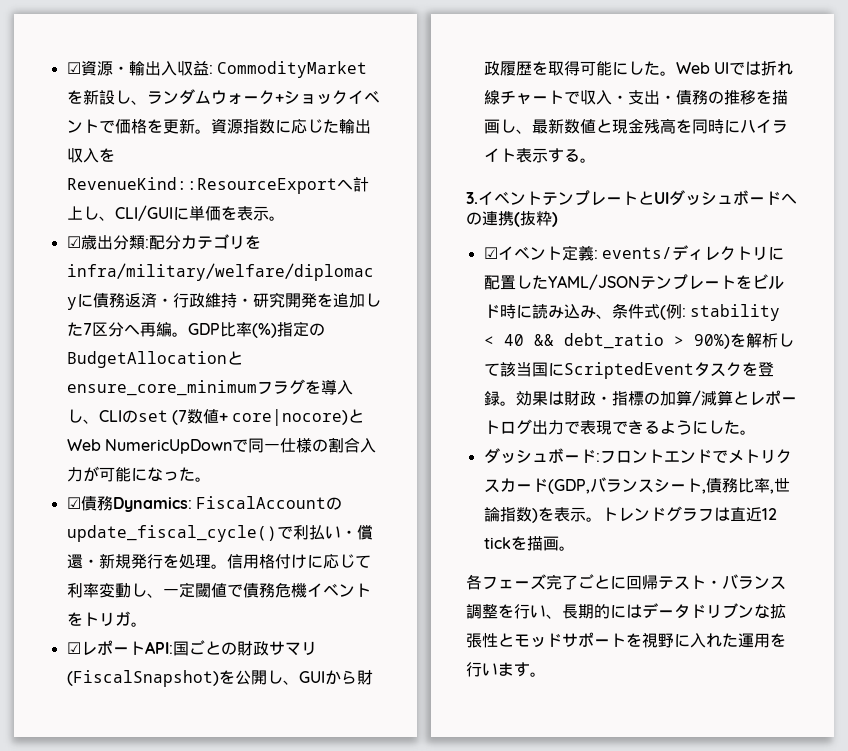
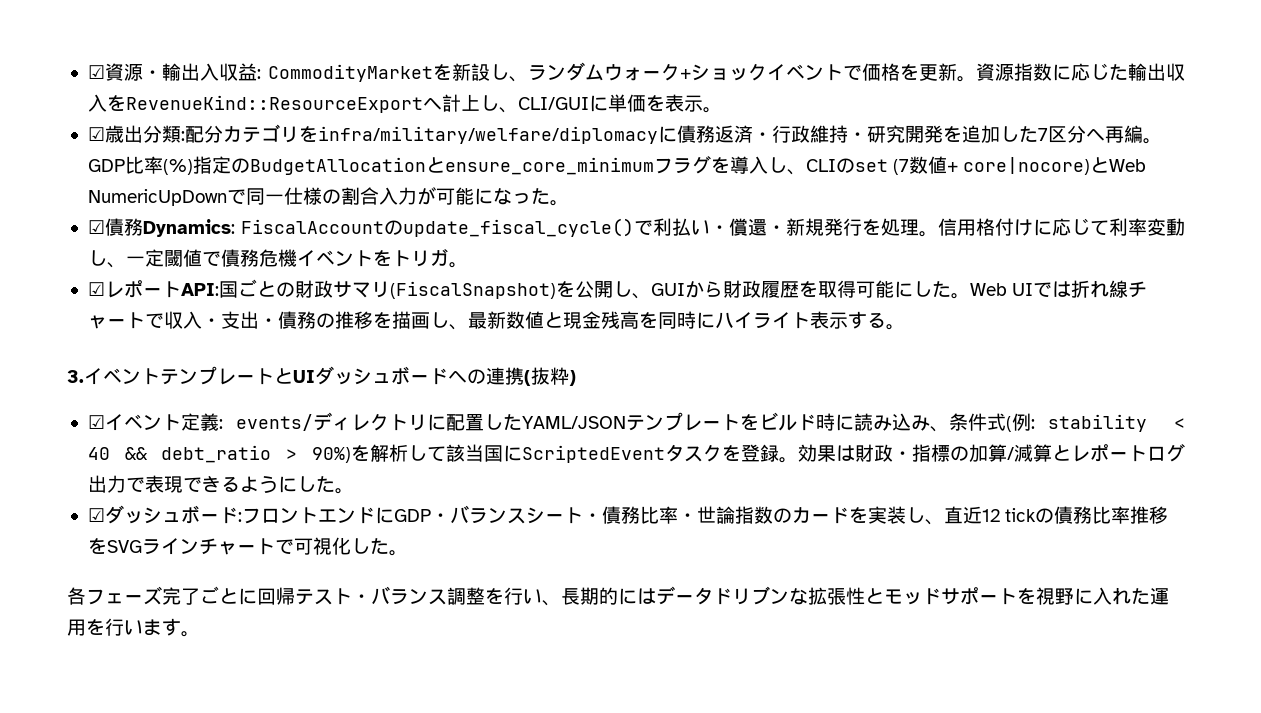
- ダッシュボード:フロントエンドでメトリクスカード(GDP,バランスシート,債務比率,世論指数)を表示。トレンドグラフは直近12 tickを描画。
+ ☑ダッシュボード:フロントエンドにGDP・バランスシート・債務比率・世論指数のカードを実装し、直近12 tickの債務比率推移をSVGラインチャートで可視化した。

